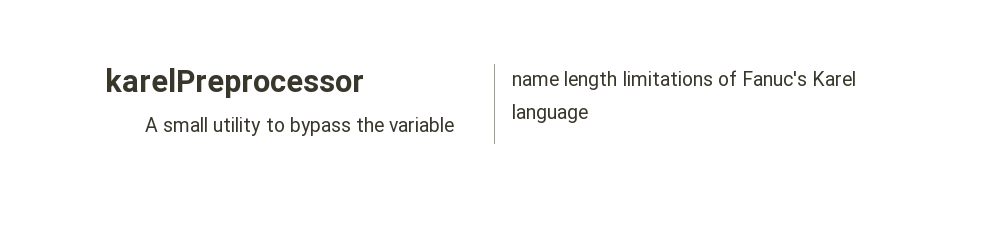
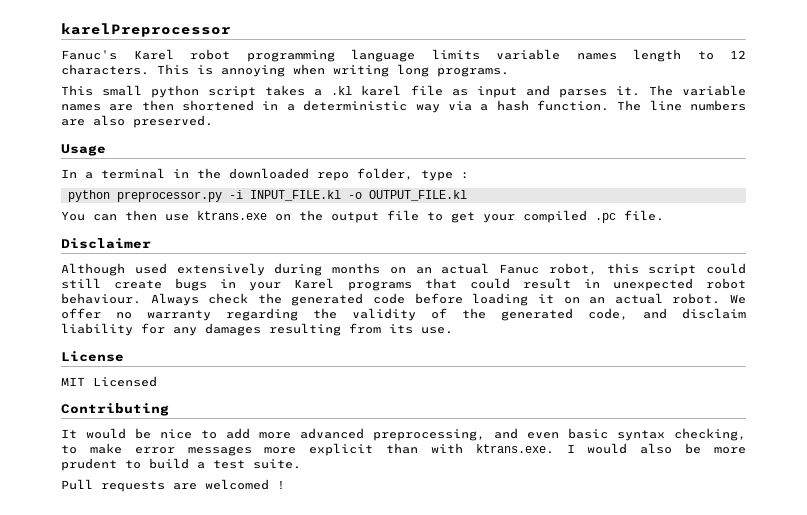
- A small utility to bypass the variable name length limitations of Fanuc's Karel language
+ Fanuc's Karel robot programming language limits variable names length to 12 characters. This is annoying when writing long programs.
+ This small python script takes a .kl karel file as input and parses it. The variable names are then shortened in a deterministic way via a hash function. The line numbers are also preserved.
+ Usage
+ In a terminal in the downloaded repo folder, type :
+ python preprocessor.py -i INPUT_FILE.kl -o OUTPUT_FILE.kl
+ You can then use ktrans.exe on the output file to get your compiled .pc file.
+ Disclaimer
+ Although used extensively during months on an actual Fanuc robot, this script could still create bugs in your Karel programs that could result in unexpected robot behaviour. Always check the generated code before loading it on an actual robot. We offer no warranty regarding the validity of the generated code, and disclaim liability for any damages resulting from its use.
+ License
+ MIT Licensed
+ Contributing
+ It would be nice to add more advanced preprocessing, and even basic syntax checking, to make error messages more explicit than with ktrans.exe. I would also be more prudent to build a test suite.
+ Pull requests are welcomed !

